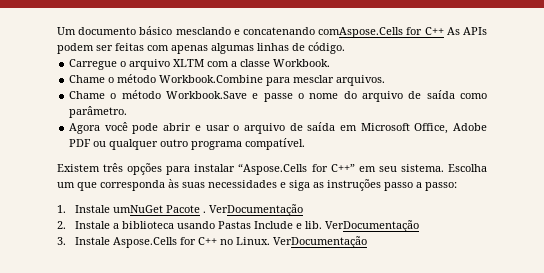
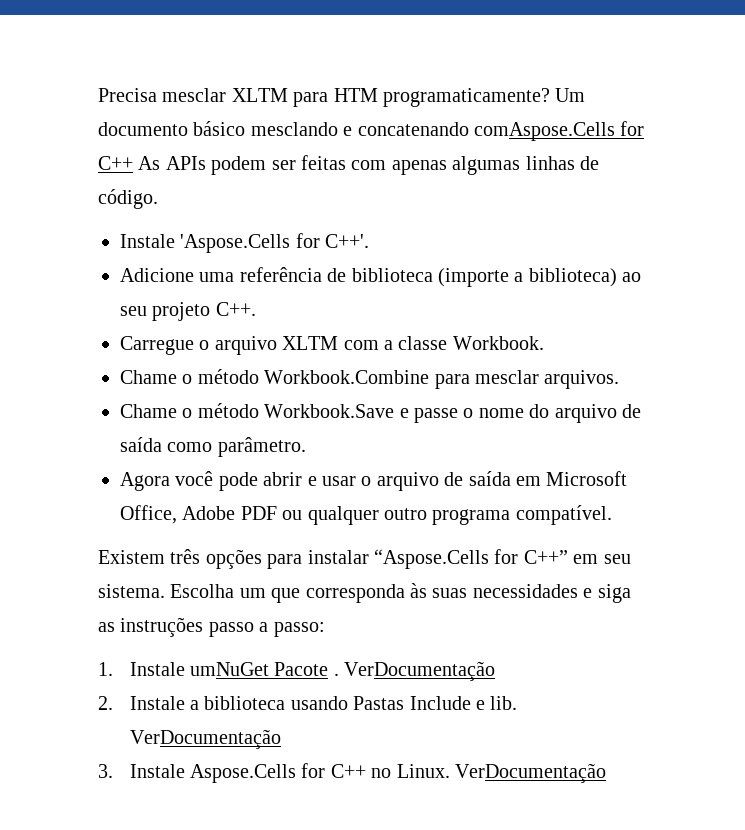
+ Precisa mesclar XLTM para HTM programaticamente?
+ Instale 'Aspose.Cells for C++'.
+ Adicione uma referência de biblioteca (importe a biblioteca) ao seu projeto C++.

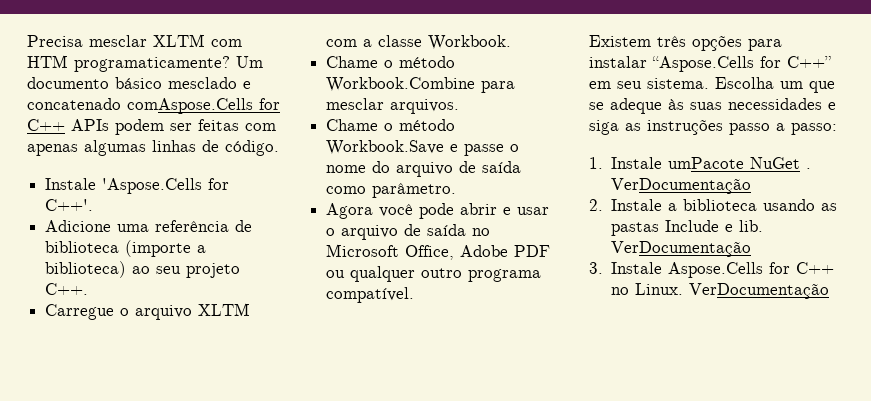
- Precisa mesclar XLTM para HTM programaticamente?
+ Precisa mesclar XLTM com HTM programaticamente?
- Um documento básico mesclando e concatenando comAspose.Cells for C++ As APIs podem ser feitas com apenas algumas linhas de código.
+ Um documento básico mesclado e concatenado comAspose.Cells for C++ APIs podem ser feitas com apenas algumas linhas de código.
- Agora você pode abrir e usar o arquivo de saída em Microsoft Office, Adobe PDF ou qualquer outro programa compatível.
+ Agora você pode abrir e usar o arquivo de saída no Microsoft Office, Adobe PDF ou qualquer outro programa compatível.
- Escolha um que corresponda às suas necessidades e siga as instruções passo a passo:
+ Escolha um que se adeque às suas necessidades e siga as instruções passo a passo:
- 1. Instale umNuGet Pacote .
+ 1. Instale umPacote NuGet .
- 2. Instale a biblioteca usando Pastas Include e lib.
+ 2. Instale a biblioteca usando as pastas Include e lib.

